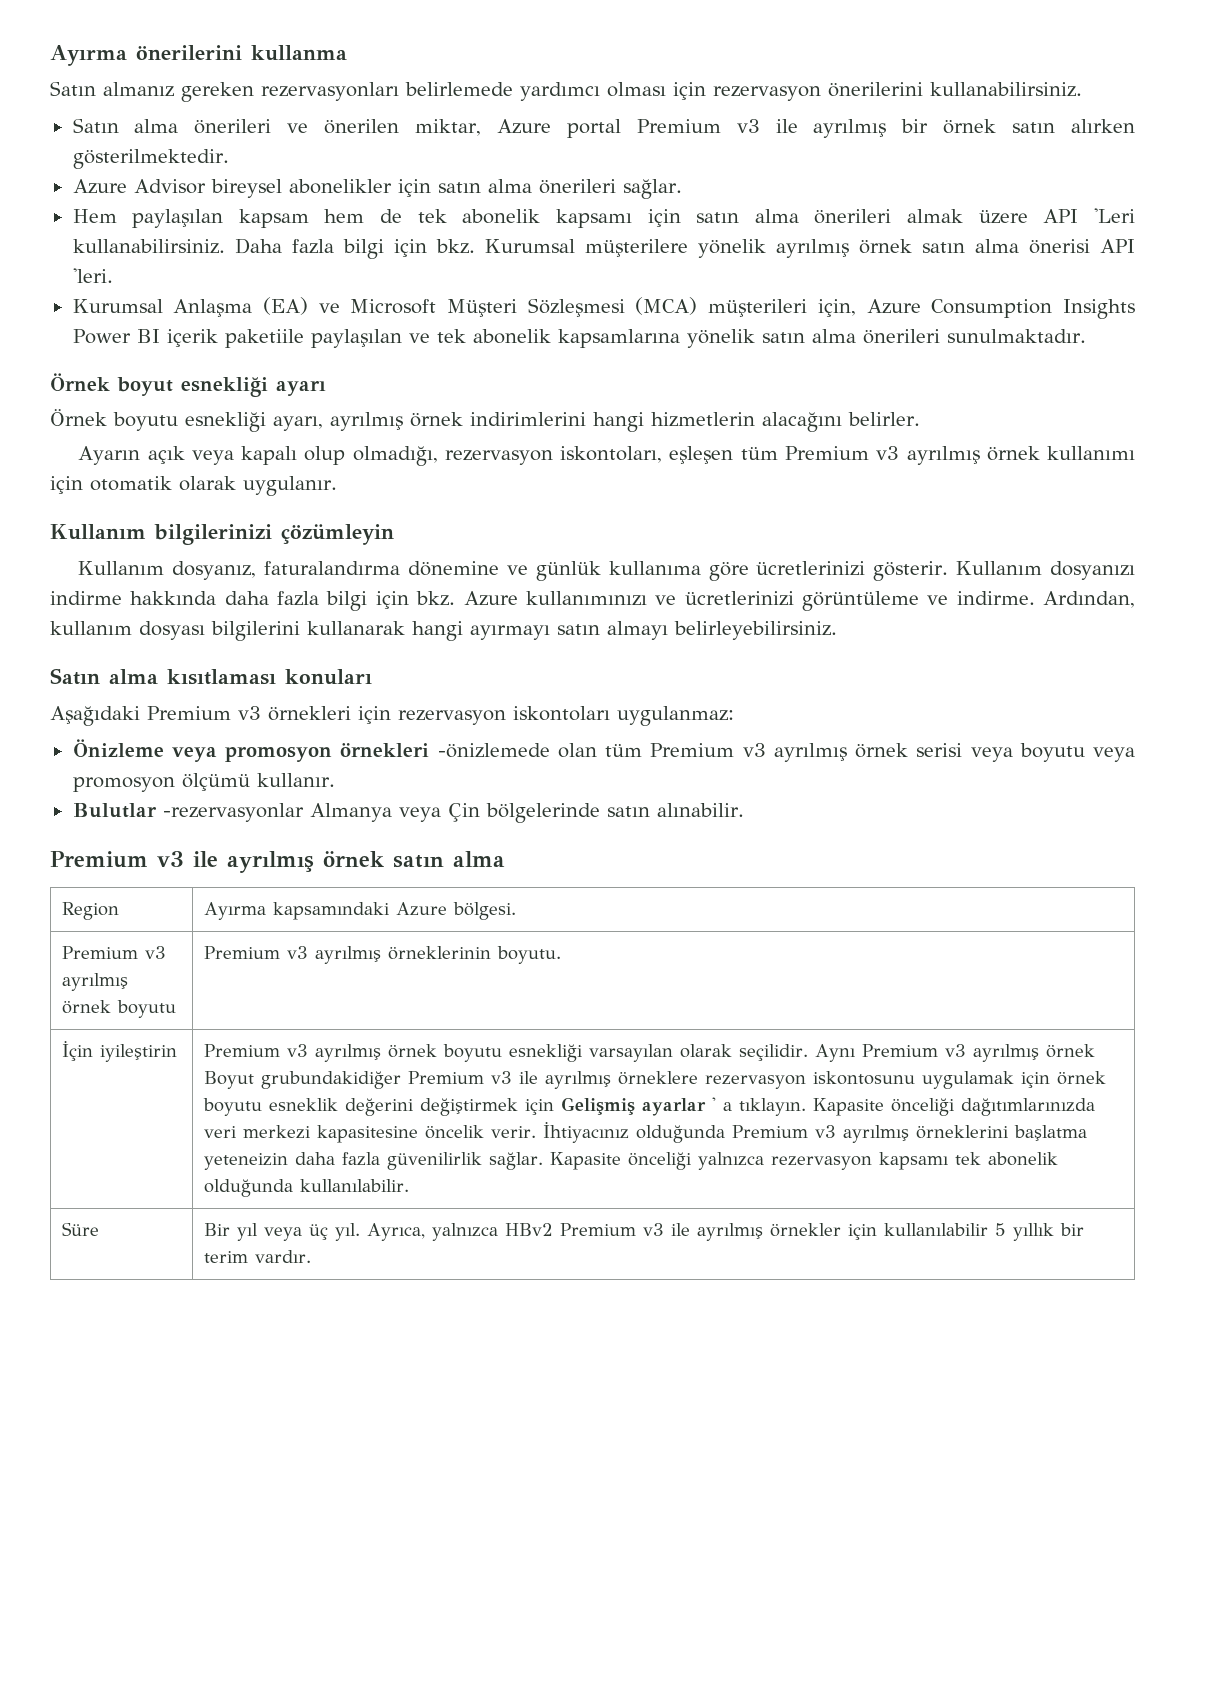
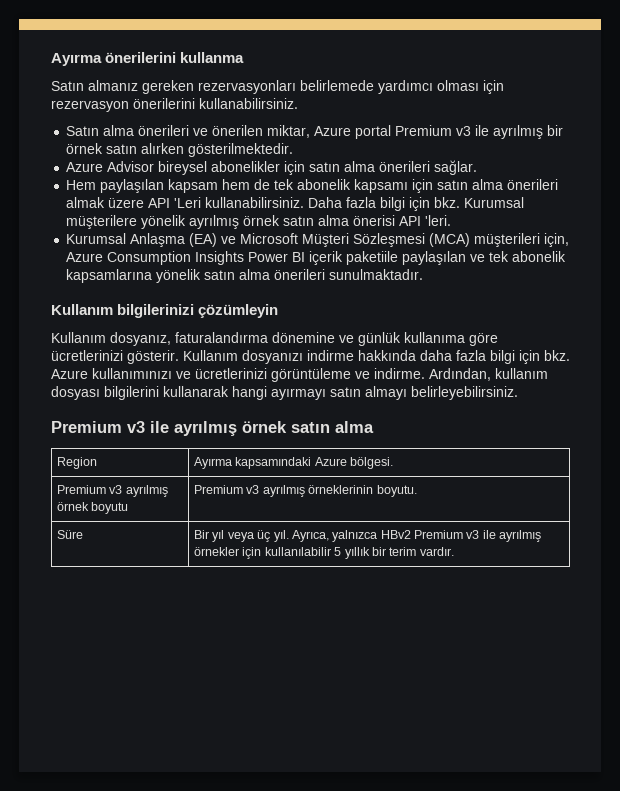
- Örnek boyut esnekliği ayarı
- Örnek boyutu esnekliği ayarı, ayrılmış örnek indirimlerini hangi hizmetlerin alacağını belirler.
- Ayarın açık veya kapalı olup olmadığı, rezervasyon iskontoları, eşleşen tüm Premium v3 ayrılmış örnek kullanımı için otomatik olarak uygulanır.
- Satın alma kısıtlaması konuları
- Aşağıdaki Premium v3 örnekleri için rezervasyon iskontoları uygulanmaz:
- Önizleme veya promosyon örnekleri -önizlemede olan tüm Premium v3 ayrılmış örnek serisi veya boyutu veya promosyon ölçümü kullanır.
- Bulutlar -rezervasyonlar Almanya veya Çin bölgelerinde satın alınabilir.
- İçin iyileştirin | Premium v3 ayrılmış örnek boyutu esnekliği varsayılan olarak seçilidir. Aynı Premium v3 ayrılmış örnek Boyut grubundakidiğer Premium v3 ile ayrılmış örneklere rezervasyon iskontosunu uygulamak için örnek boyutu esneklik değerini değiştirmek için Gelişmiş ayarlar ' a tıklayın. Kapasite önceliği dağıtımlarınızda veri merkezi kapasitesine öncelik verir. İhtiyacınız olduğunda Premium v3 ayrılmış örneklerini başlatma yeteneizin daha fazla güvenilirlik sağlar. Kapasite önceliği yalnızca rezervasyon kapsamı tek abonelik olduğunda kullanılabilir.

